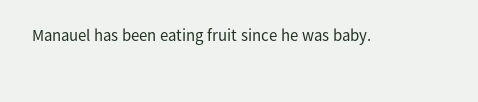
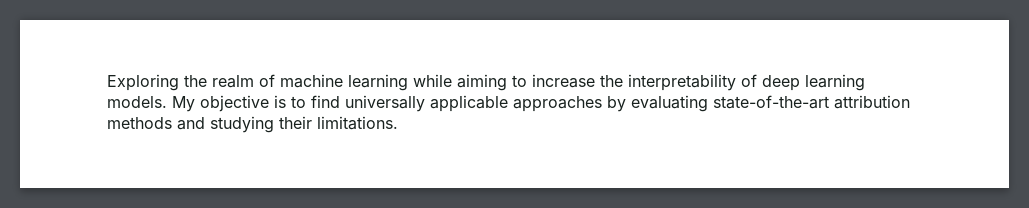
- Manauel has been eating fruit since he was baby.
+ Exploring the realm of machine learning while aiming to increase the interpretability of deep learning models. My objective is to find universally applicable approaches by evaluating state-of-the-art attribution methods and studying their limitations.

